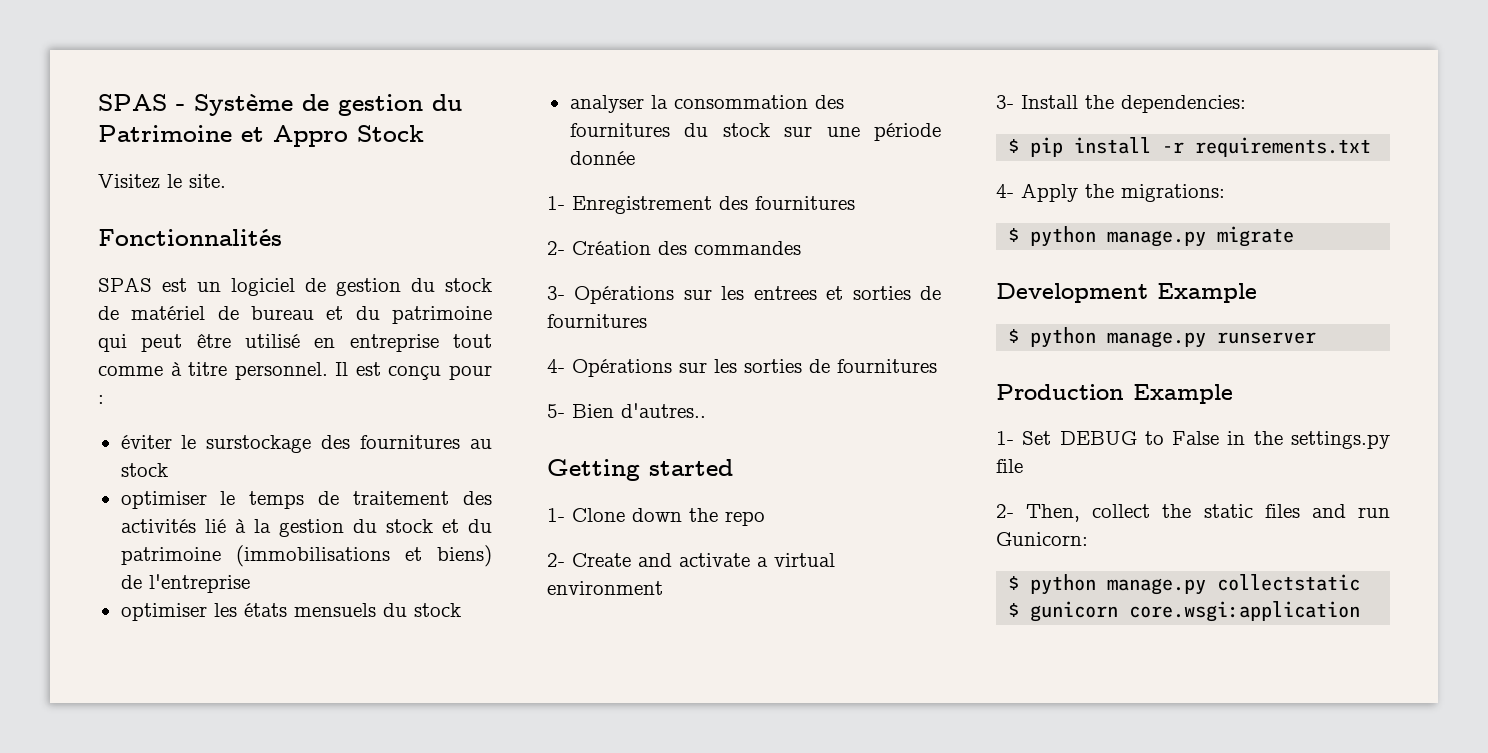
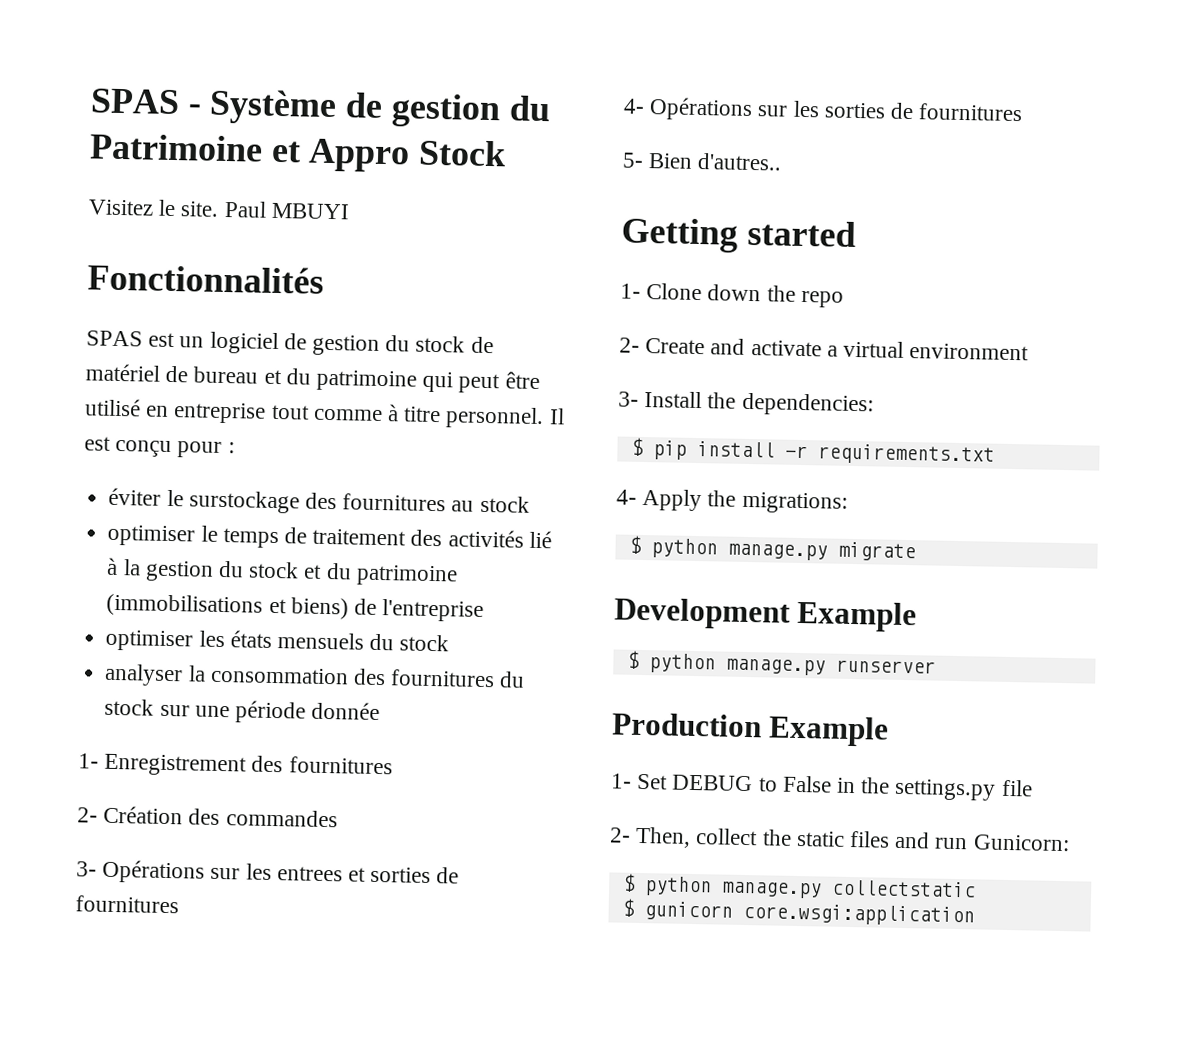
+ Paul MBUYI

